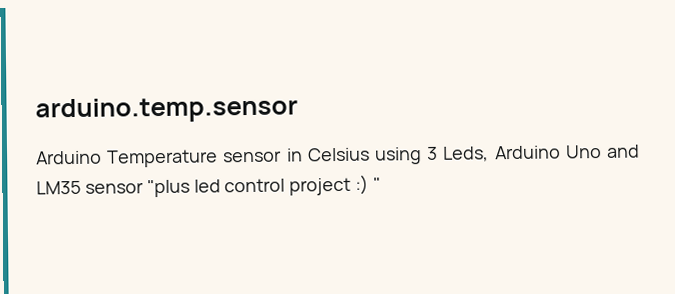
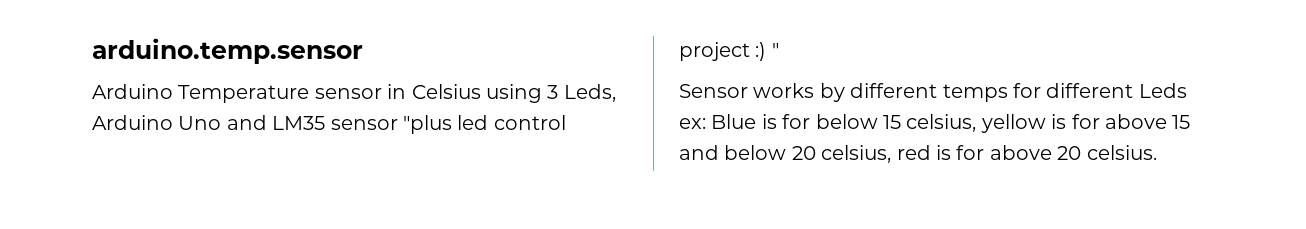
+ Sensor works by different temps for different Leds ex: Blue is for below 15 celsius, yellow is for above 15 and below 20 celsius, red is for above 20 celsius.

